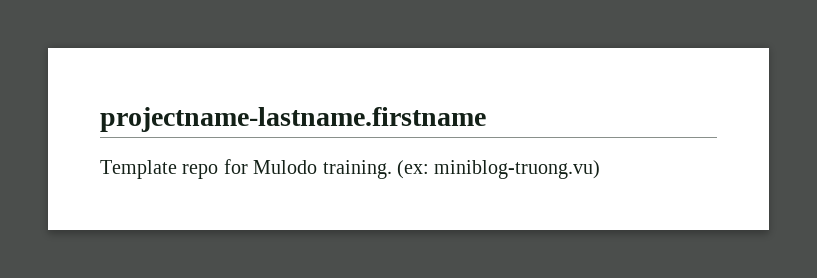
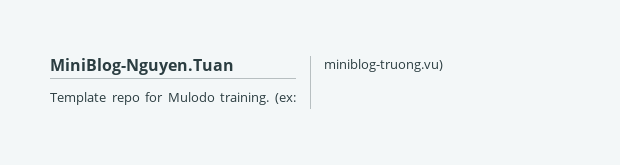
- projectname-lastname.firstname
+ MiniBlog-Nguyen.Tuan

